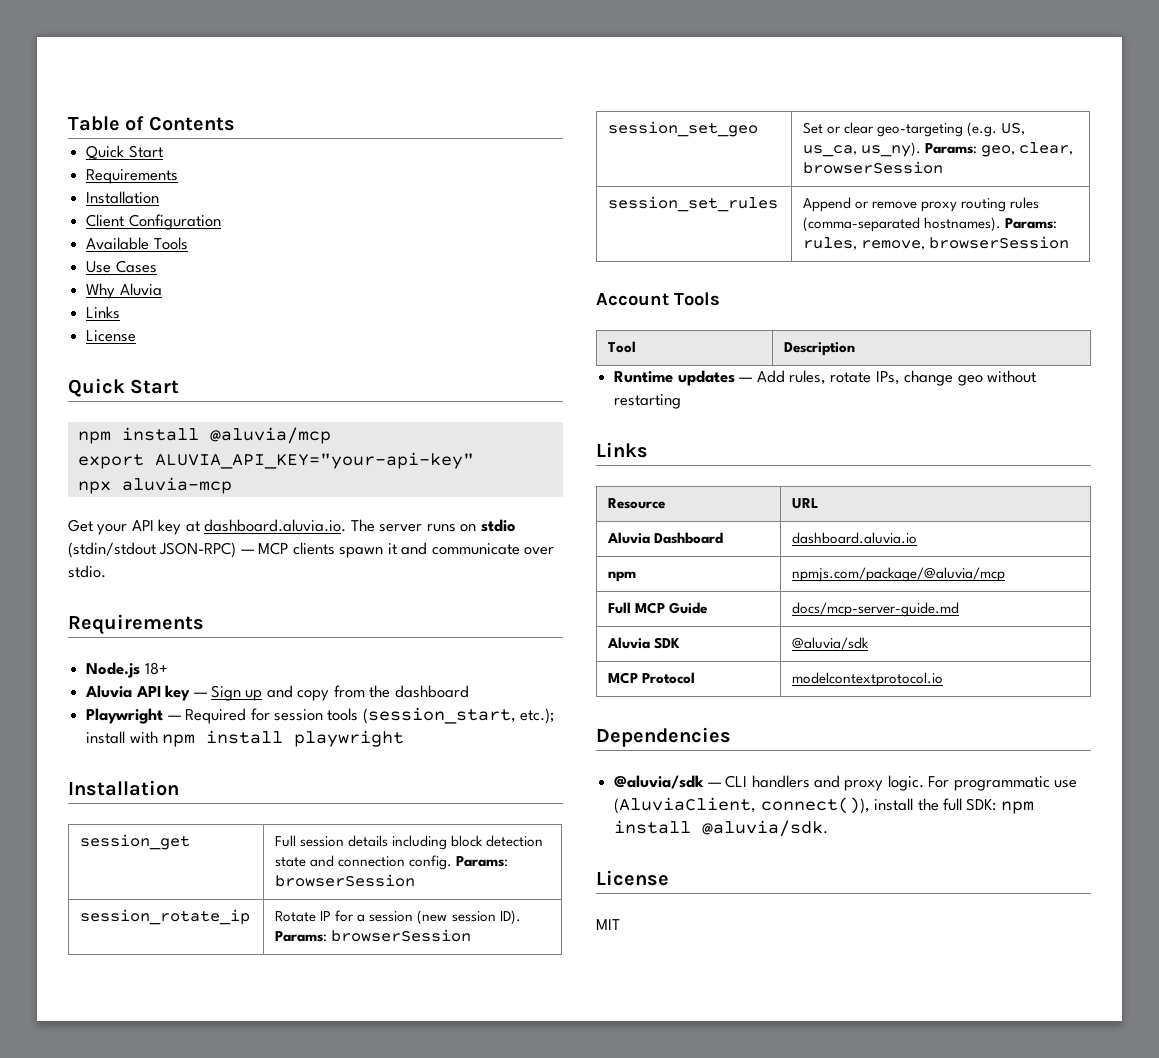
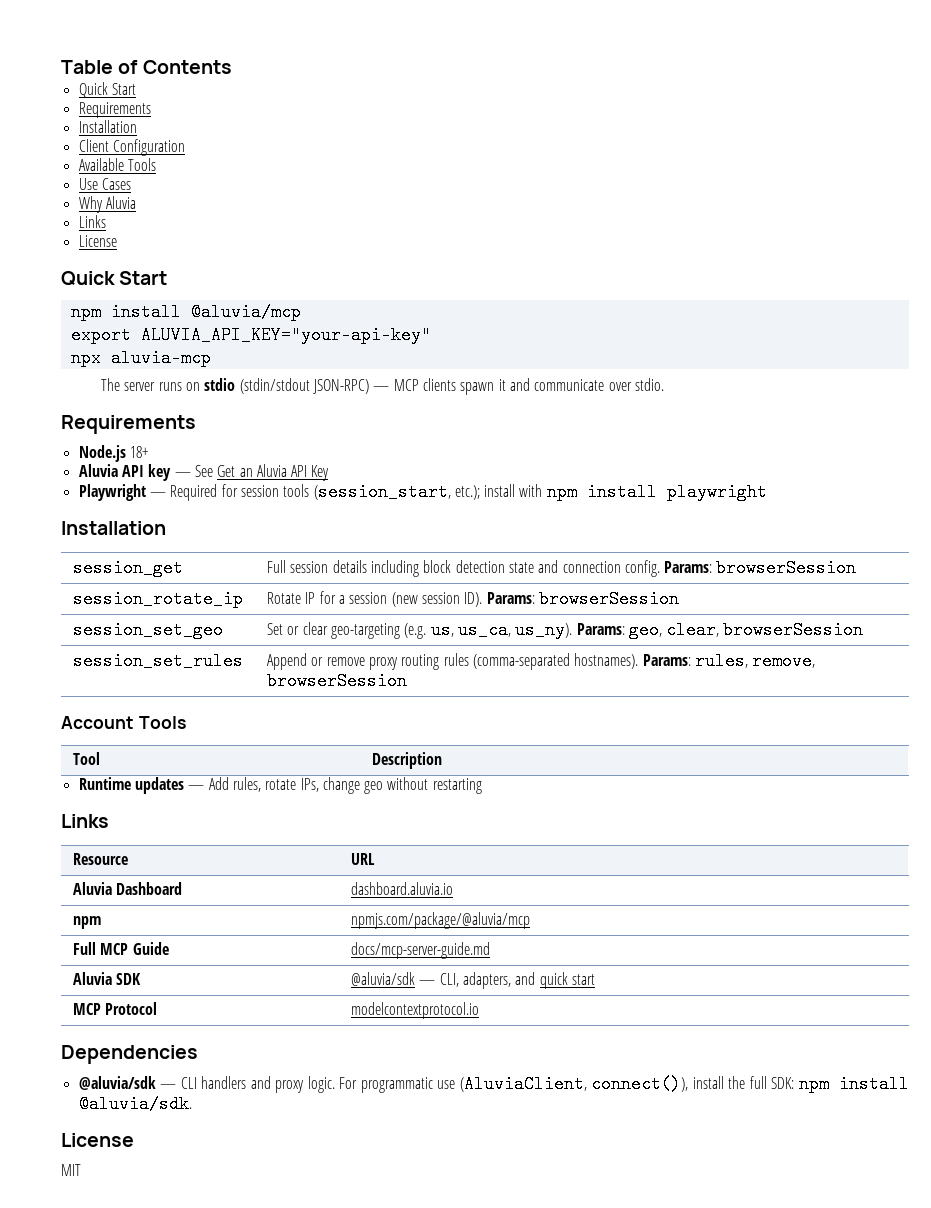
- Get your API key at dashboard.aluvia.io. The server runs on stdio (stdin/stdout JSON-RPC) — MCP clients spawn it and communicate over stdio.
+ The server runs on stdio (stdin/stdout JSON-RPC) — MCP clients spawn it and communicate over stdio.
- Aluvia API key — Sign up and copy from the dashboard
+ Aluvia API key — See Get an Aluvia API Key
- session_set_geo | Set or clear geo-targeting (e.g. US, us_ca, us_ny). Params: geo, clear, browserSession
+ session_set_geo | Set or clear geo-targeting (e.g. us, us_ca, us_ny). Params: geo, clear, browserSession
- Aluvia SDK | @aluvia/sdk
+ Aluvia SDK | @aluvia/sdk — CLI, adapters, and quick start

